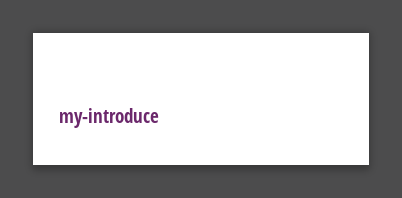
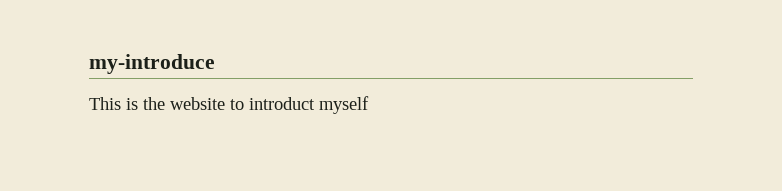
+ This is the website to introduct myself

